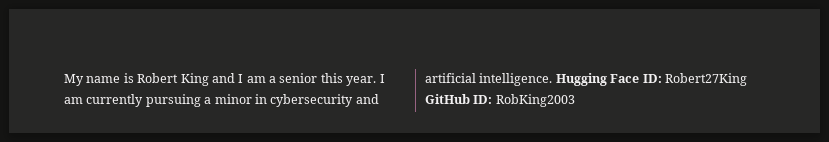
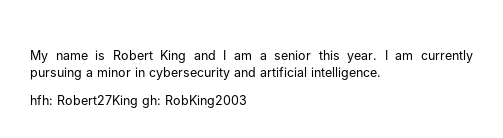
- I am currently pursuing a minor in cybersecurity and artificial intelligence. Hugging Face ID: Robert27King GitHub ID: RobKing2003
+ I am currently pursuing a minor in cybersecurity and artificial intelligence.
+ hfh: Robert27King gh: RobKing2003

